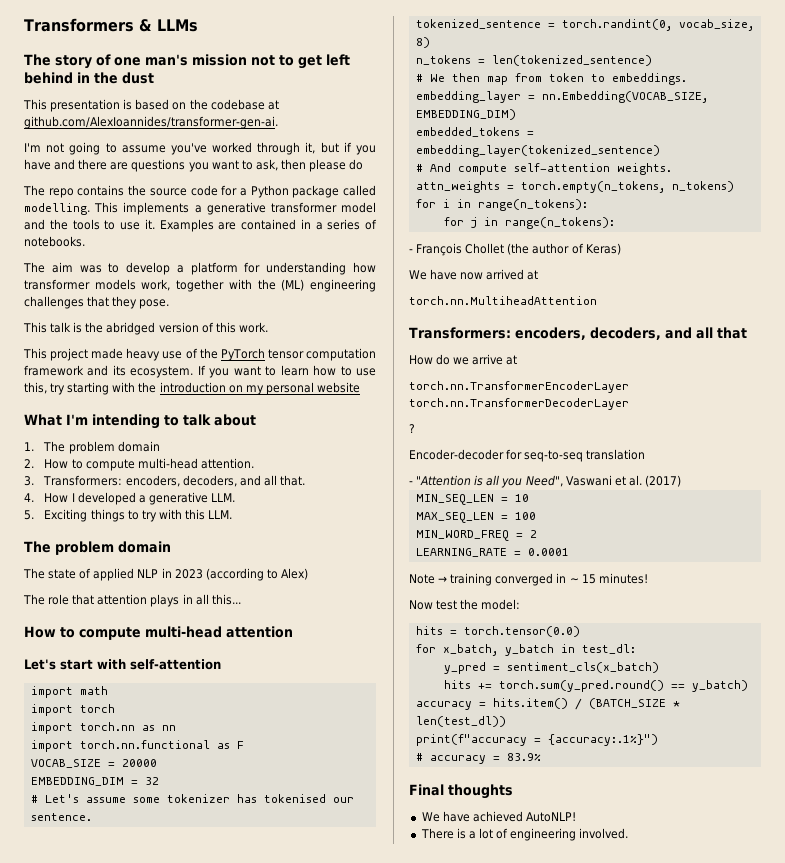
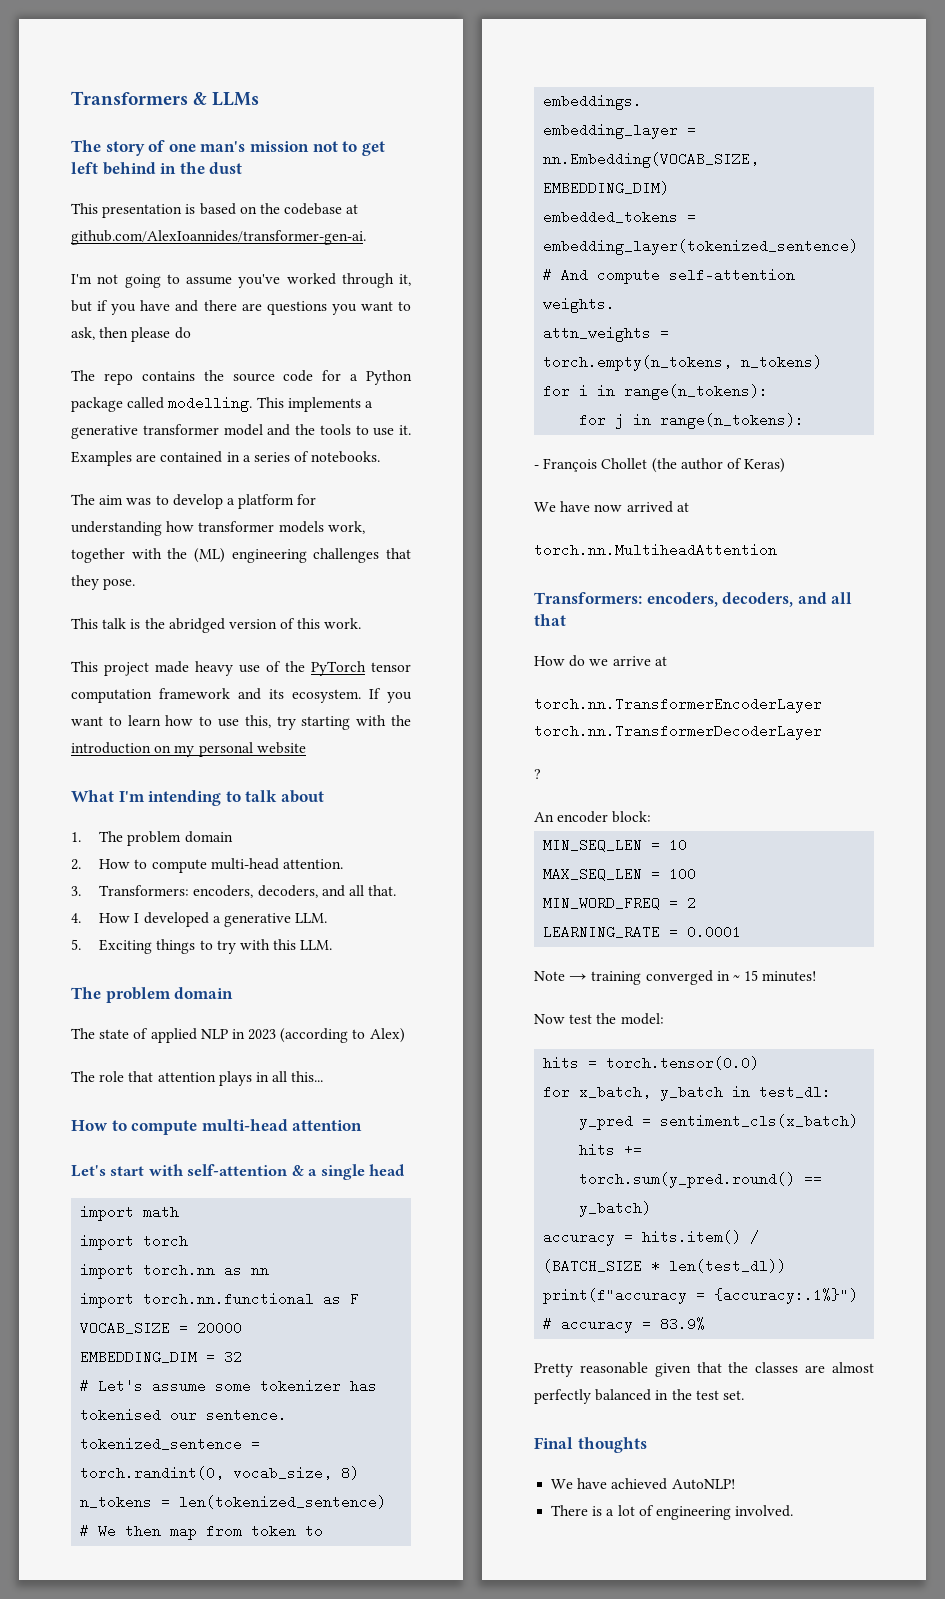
- Let's start with self-attention
+ Let's start with self-attention & a single head
- Encoder-decoder for seq-to-seq translation
- - "Attention is all you Need", Vaswani et al. (2017)
+ An encoder block:
+ Pretty reasonable given that the classes are almost perfectly balanced in the test set.

